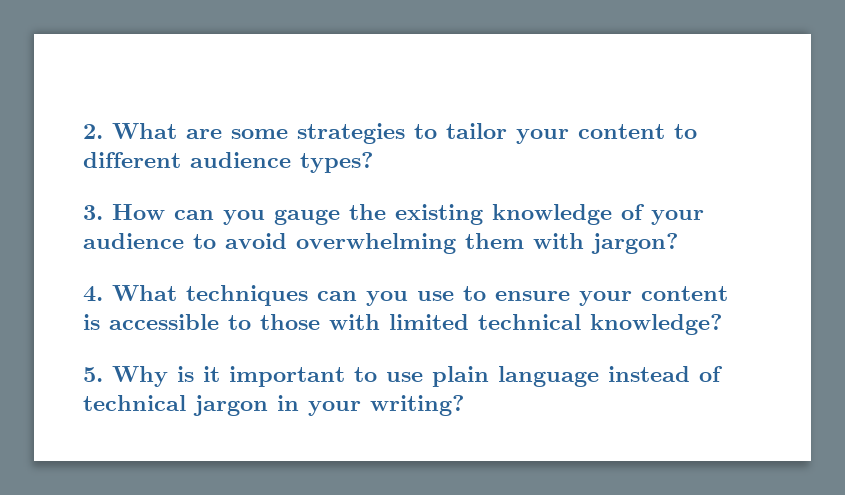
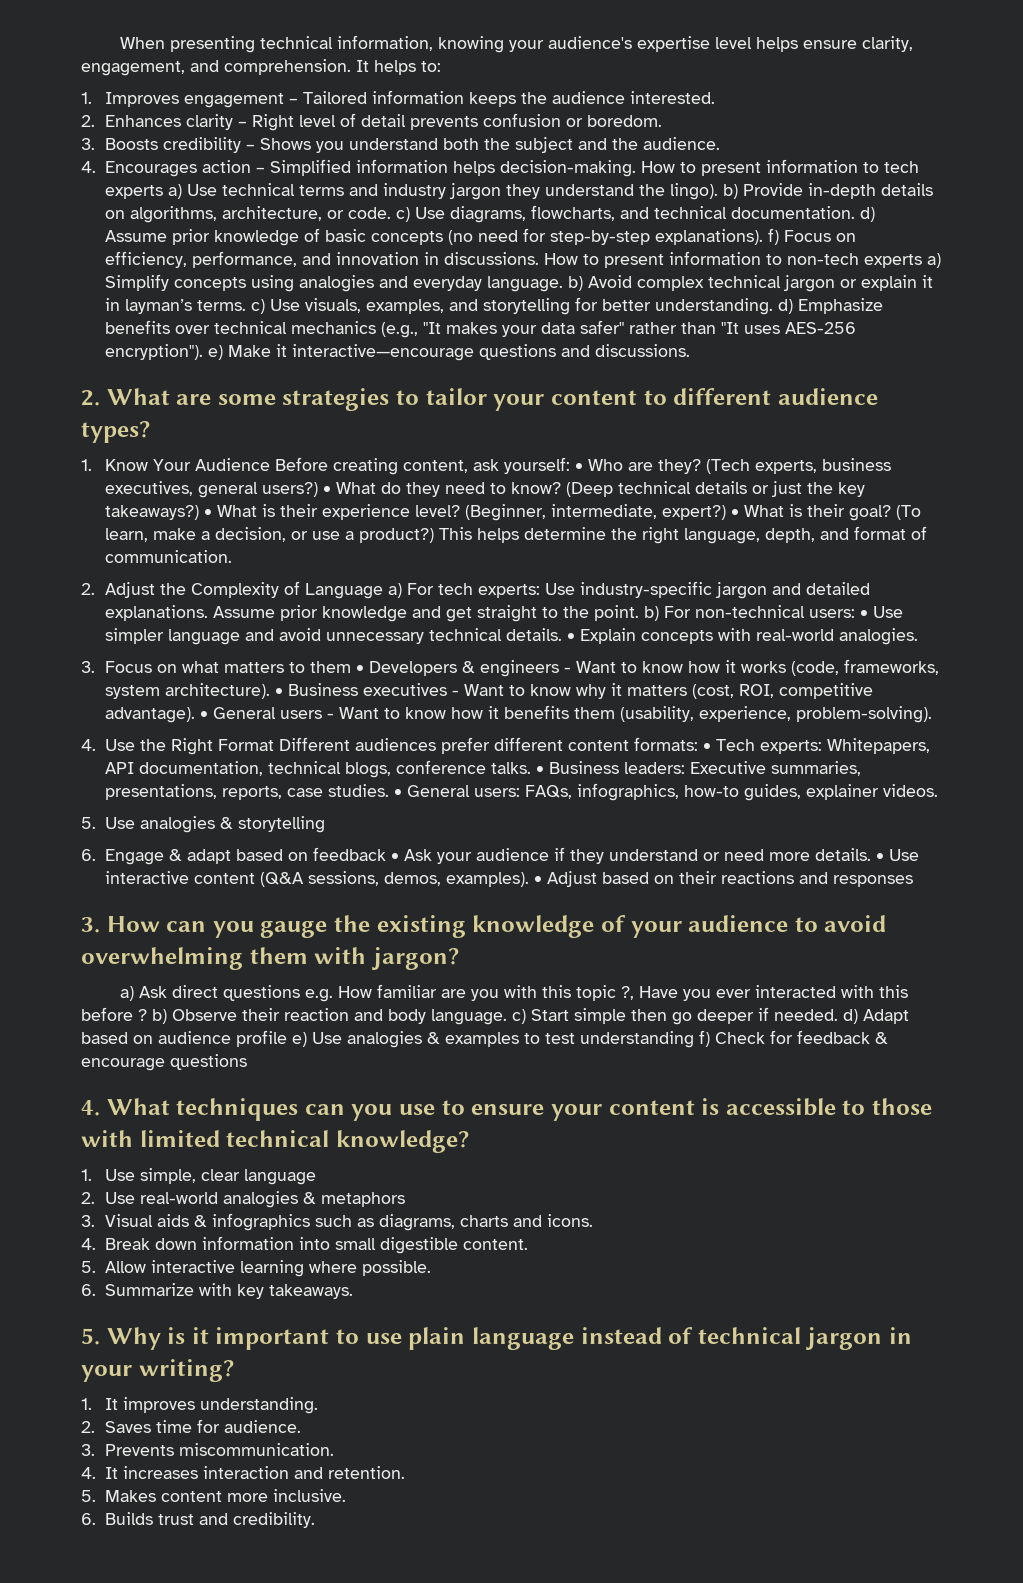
+ When presenting technical information, knowing your audience's expertise level helps ensure clarity, engagement, and comprehension. It helps to:
+ 1. Improves engagement – Tailored information keeps the audience interested.
+ 2. Enhances clarity – Right level of detail prevents confusion or boredom.
+ 3. Boosts credibility – Shows you understand both the subject and the audience.
+ 4. Encourages action – Simplified information helps decision-making. How to present information to tech experts a) Use technical terms and industry jargon they understand the lingo). b) Provide in-depth details on algorithms, architecture, or code. c) Use diagrams, flowcharts, and technical documentation. d) Assume prior knowledge of basic concepts (no need for step-by-step explanations). f) Focus on efficiency, performance, and innovation in discussions. How to present information to non-tech experts a) Simplify concepts using analogies and everyday language. b) Avoid complex technical jargon or explain it in layman’s terms. c) Use visuals, examples, and storytelling for better understanding. d) Emphasize benefits over technical mechanics (e.g., "It makes your data safer" rather than "It uses AES-256 encryption"). e) Make it interactive—encourage questions and discussions.
+ 1. Know Your Audience Before creating content, ask yourself: • Who are they? (Tech experts, business executives, general users?) • What do they need to know? (Deep technical details or just the key takeaways?) • What is their experience level? (Beginner, intermediate, expert?) • What is their goal? (To learn, make a decision, or use a product?) This helps determine the right language, depth, and format of communication.
+ 2. Adjust the Complexity of Language a) For tech experts: Use industry-specific jargon and detailed explanations. Assume prior knowledge and get straight to the point. b) For non-technical users: • Use simpler language and avoid unnecessary technical details. • Explain concepts with real-world analogies.
+ 3. Focus on what matters to them • Developers & engineers - Want to know how it works (code, frameworks, system architecture). • Business executives - Want to know why it matters (cost, ROI, competitive advantage). • General users - Want to know how it benefits them (usability, experience, problem-solving).
+ 4. Use the Right Format Different audiences prefer different content formats: • Tech experts: Whitepapers, API documentation, technical blogs, conference talks. • Business leaders: Executive summaries, presentations, reports, case studies. • General users: FAQs, infographics, how-to guides, explainer videos.
+ 5. Use analogies & storytelling
+ 6. Engage & adapt based on feedback • Ask your audience if they understand or need more details. • Use interactive content (Q&A sessions, demos, examples). • Adjust based on their reactions and responses
+ a) Ask direct questions e.g. How familiar are you with this topic ?, Have you ever interacted with this before ? b) Observe their reaction and body language. c) Start simple then go deeper if needed. d) Adapt based on audience profile e) Use analogies & examples to test understanding f) Check for feedback & encourage questions
+ 1. Use simple, clear language
+ 2. Use real-world analogies & metaphors
+ 3. Visual aids & infographics such as diagrams, charts and icons.
+ 4. Break down information into small digestible content.
+ 5. Allow interactive learning where possible.
+ 6. Summarize with key takeaways.
+ 1. It improves understanding.
+ 2. Saves time for audience.
+ 3. Prevents miscommunication.
+ 4. It increases interaction and retention.
+ 5. Makes content more inclusive.
+ 6. Builds trust and credibility.

